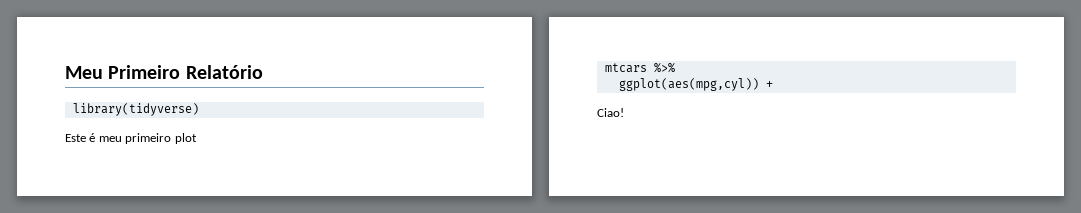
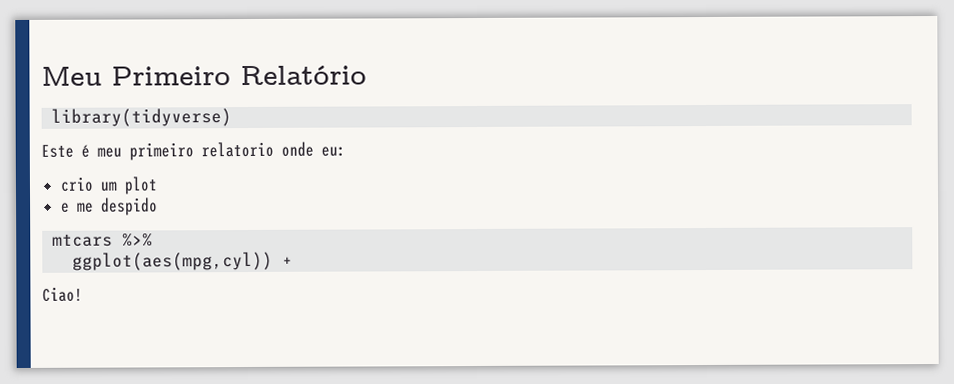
- Este é meu primeiro plot
+ Este é meu primeiro relatorio onde eu:
+ crio um plot
+ e me despido

